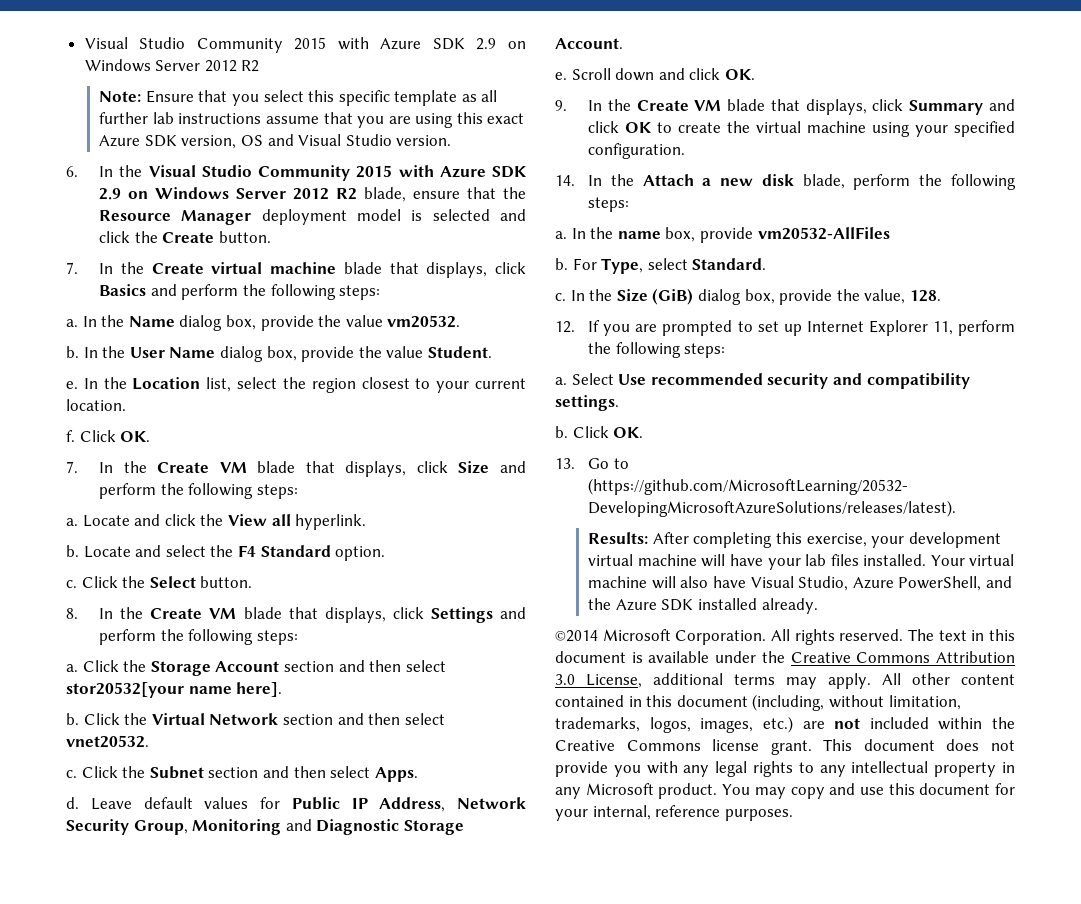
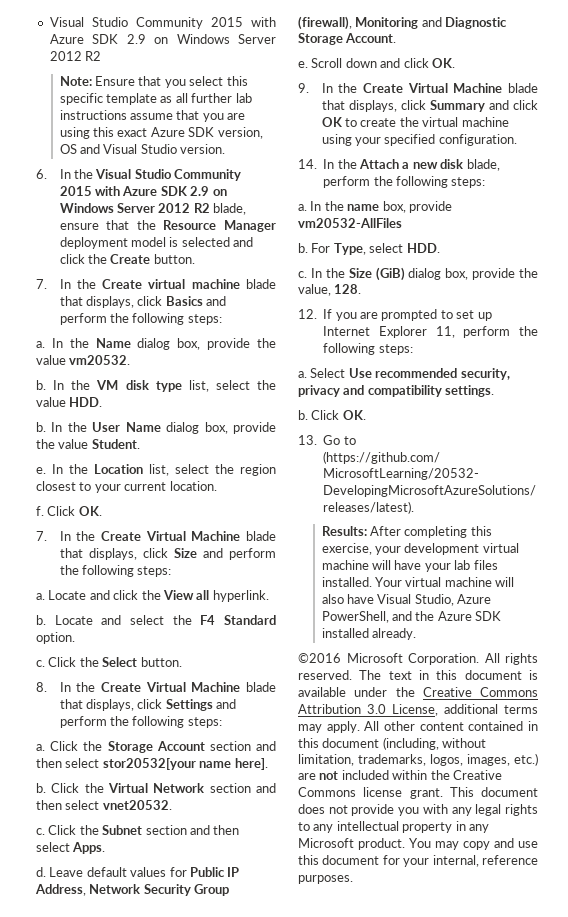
+ b. In the VM disk type list, select the value HDD.
- 7. In the Create VM blade that displays, click Size and perform the following steps:
+ 7. In the Create Virtual Machine blade that displays, click Size and perform the following steps:
- 8. In the Create VM blade that displays, click Settings and perform the following steps:
+ 8. In the Create Virtual Machine blade that displays, click Settings and perform the following steps:
- Leave default values for Public IP Address, Network Security Group, Monitoring and Diagnostic Storage Account.
+ Leave default values for Public IP Address, Network Security Group (firewall), Monitoring and Diagnostic Storage Account.
- 9. In the Create VM blade that displays, click Summary and click OK to create the virtual machine using your specified configuration.
+ 9. In the Create Virtual Machine blade that displays, click Summary and click OK to create the virtual machine using your specified configuration.
- For Type, select Standard.
+ For Type, select HDD.
- Select Use recommended security and compatibility settings.
+ Select Use recommended security, privacy and compatibility settings.
- ©2014 Microsoft Corporation.
+ ©2016 Microsoft Corporation.

